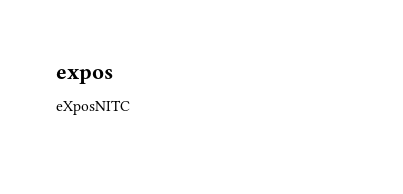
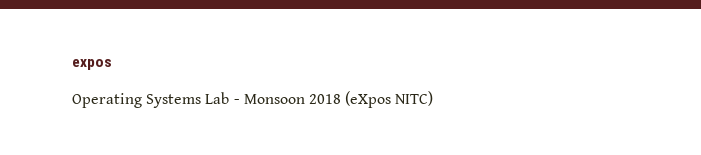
- eXposNITC
+ Operating Systems Lab - Monsoon 2018 (eXpos NITC)

